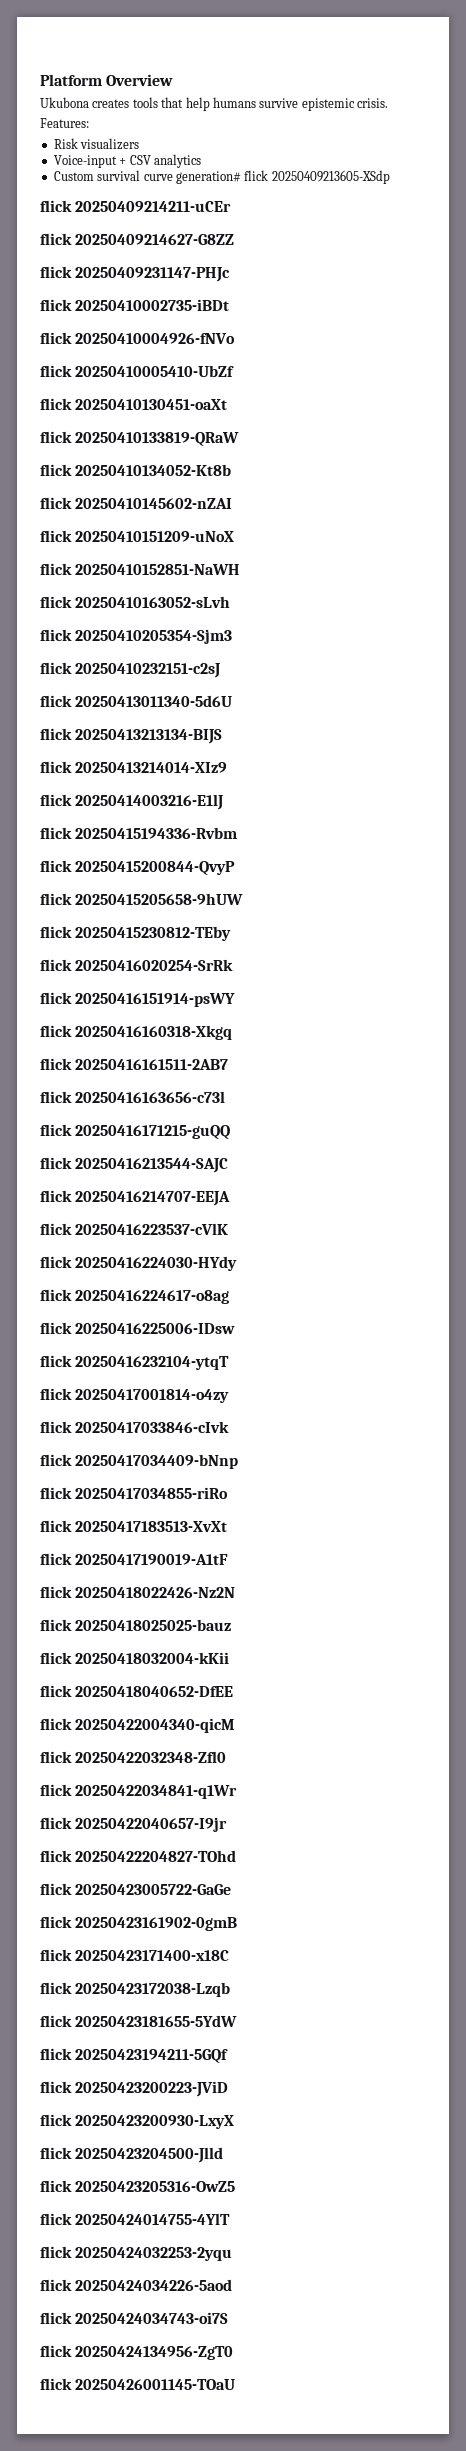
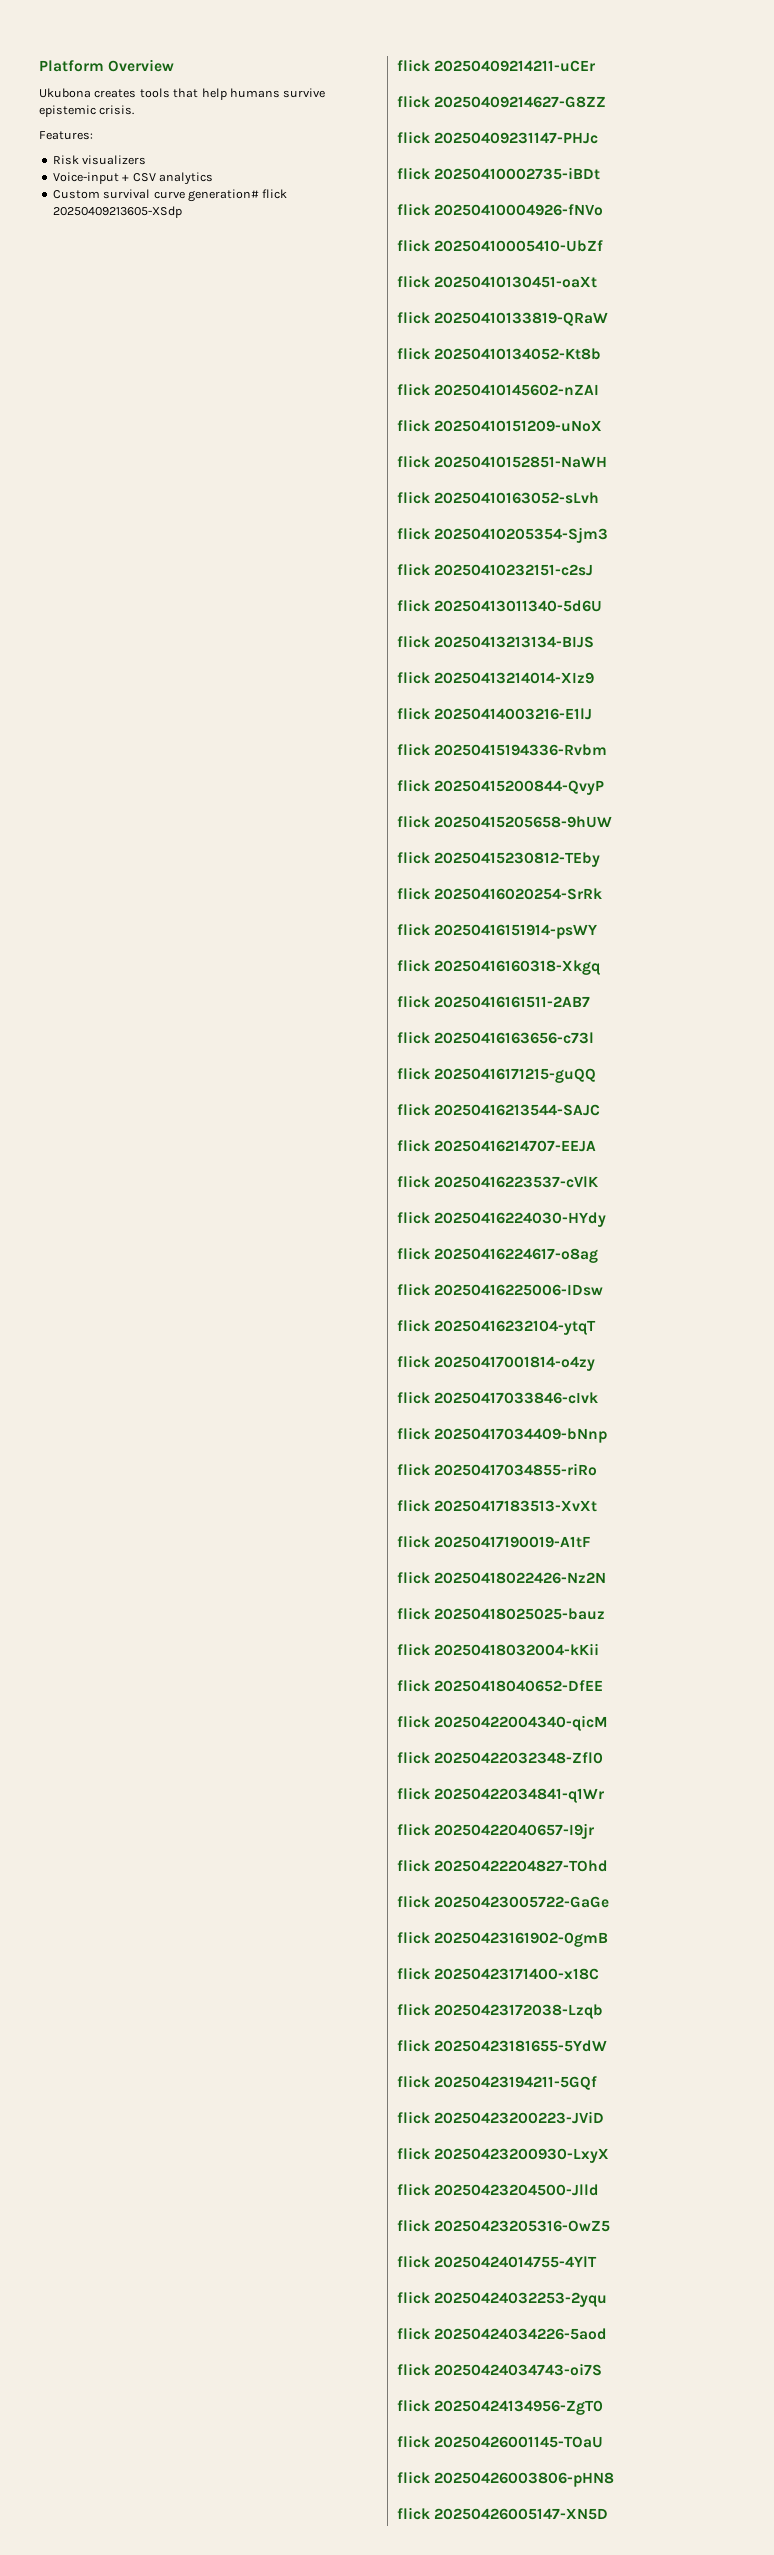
+ flick 20250426003806-pHN8
+ flick 20250426005147-XN5D

